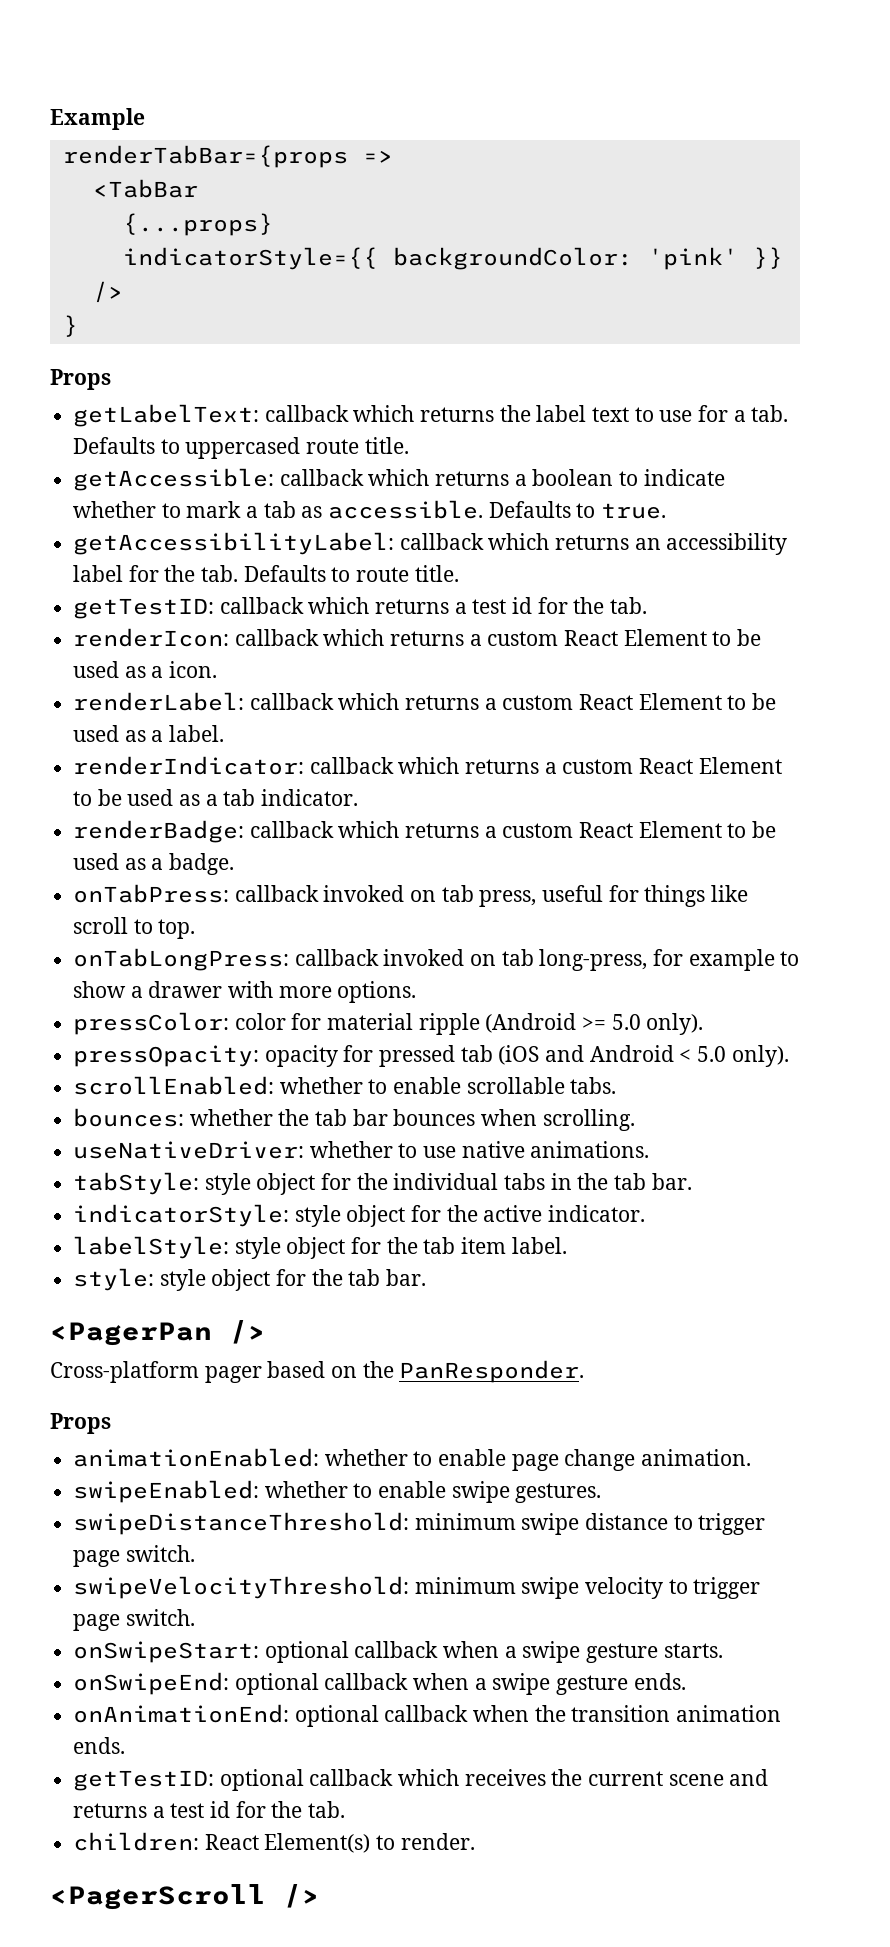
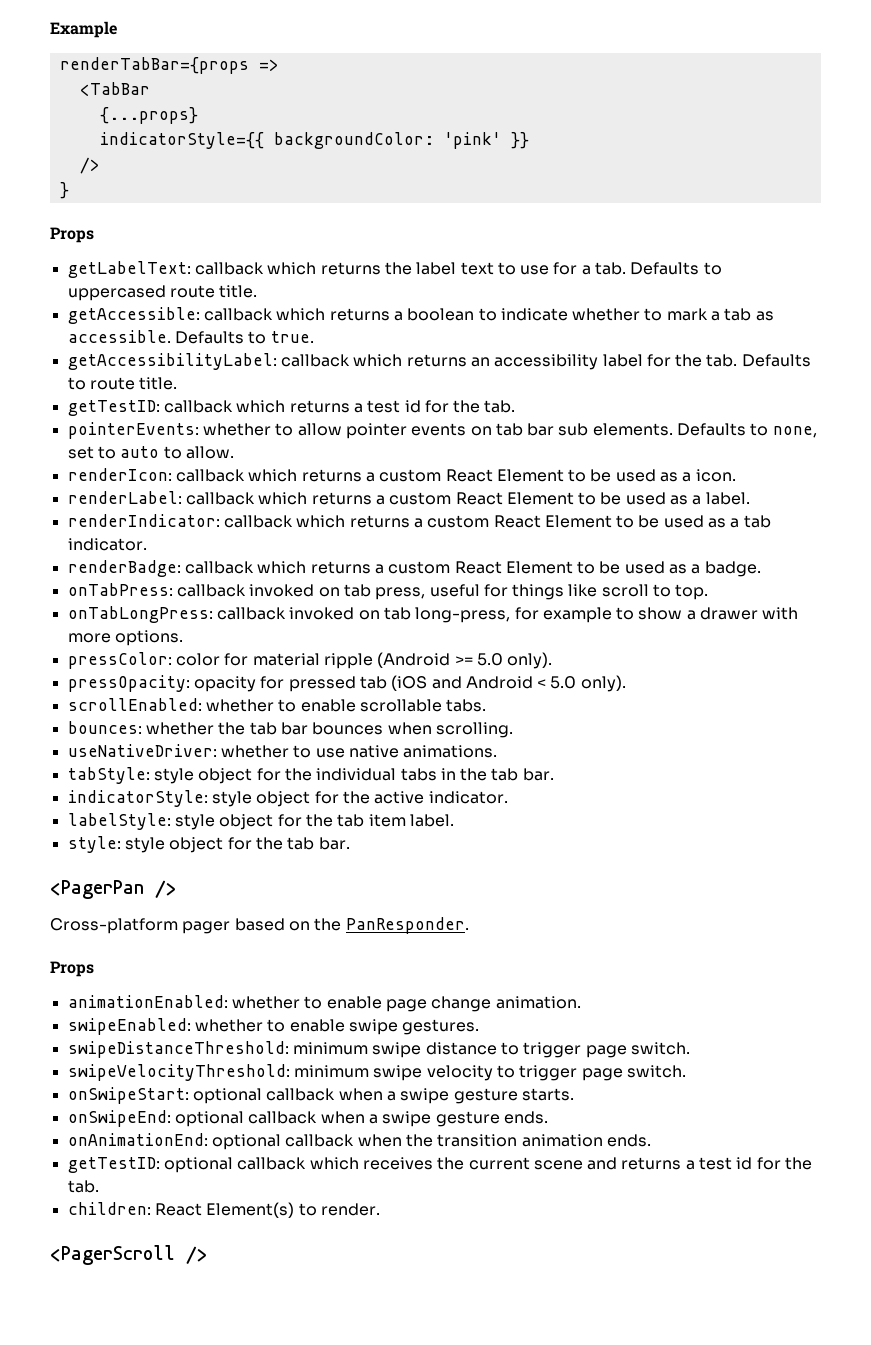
+ pointerEvents: whether to allow pointer events on tab bar sub elements. Defaults to none, set to auto to allow.

